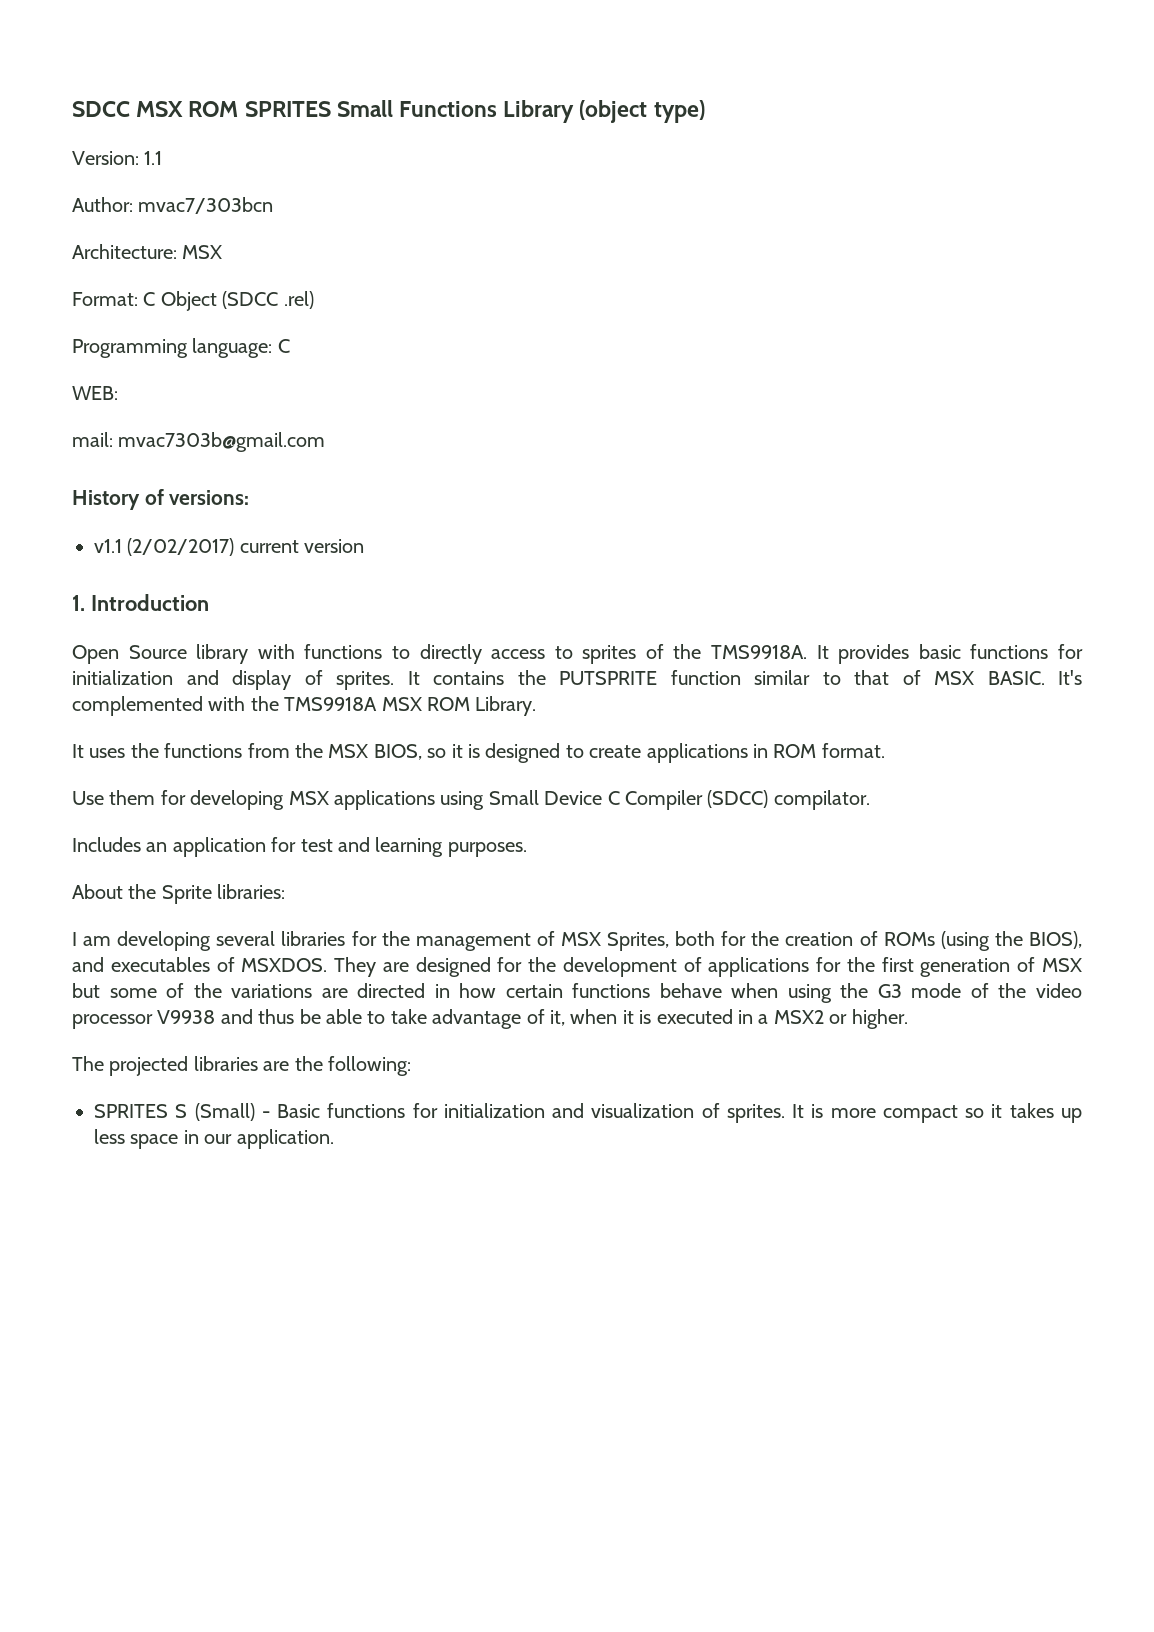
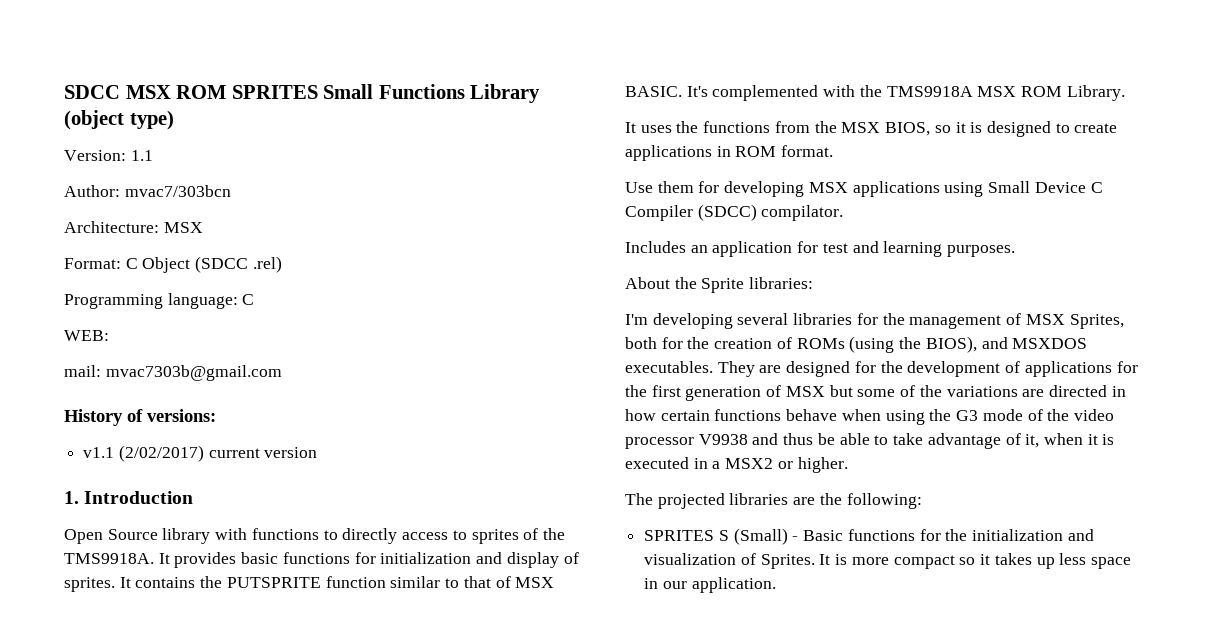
- I am developing several libraries for the management of MSX Sprites, both for the creation of ROMs (using the BIOS), and executables of MSXDOS.
+ I'm developing several libraries for the management of MSX Sprites, both for the creation of ROMs (using the BIOS), and MSXDOS executables.
- SPRITES S (Small) - Basic functions for initialization and visualization of sprites.
+ SPRITES S (Small) - Basic functions for the initialization and visualization of Sprites.

